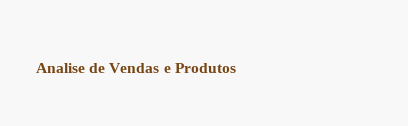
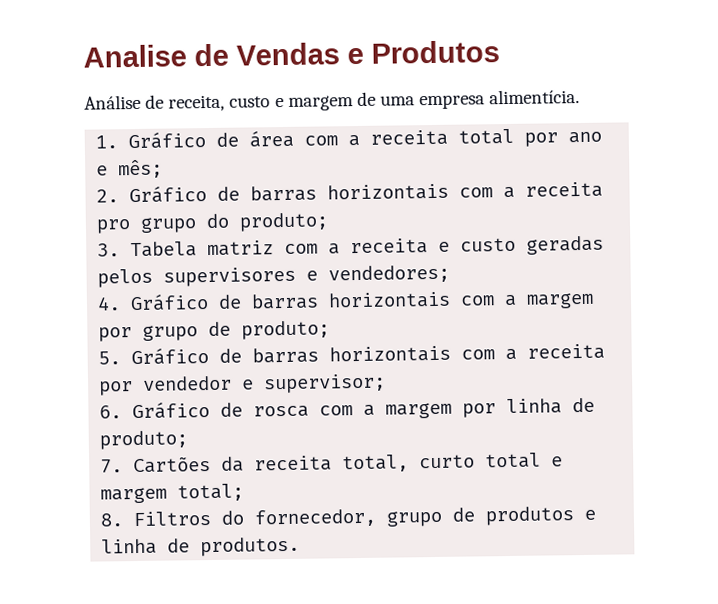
+ Análise de receita, custo e margem de uma empresa alimentícia.
+ 1. Gráfico de área com a receita total por ano e mês;
+ 2. Gráfico de barras horizontais com a receita pro grupo do produto;
+ 3. Tabela matriz com a receita e custo geradas pelos supervisores e vendedores;
+ 4. Gráfico de barras horizontais com a margem por grupo de produto;
+ 5. Gráfico de barras horizontais com a receita por vendedor e supervisor;
+ 6. Gráfico de rosca com a margem por linha de produto;
+ 7. Cartões da receita total, curto total e margem total;
+ 8. Filtros do fornecedor, grupo de produtos e linha de produtos.

